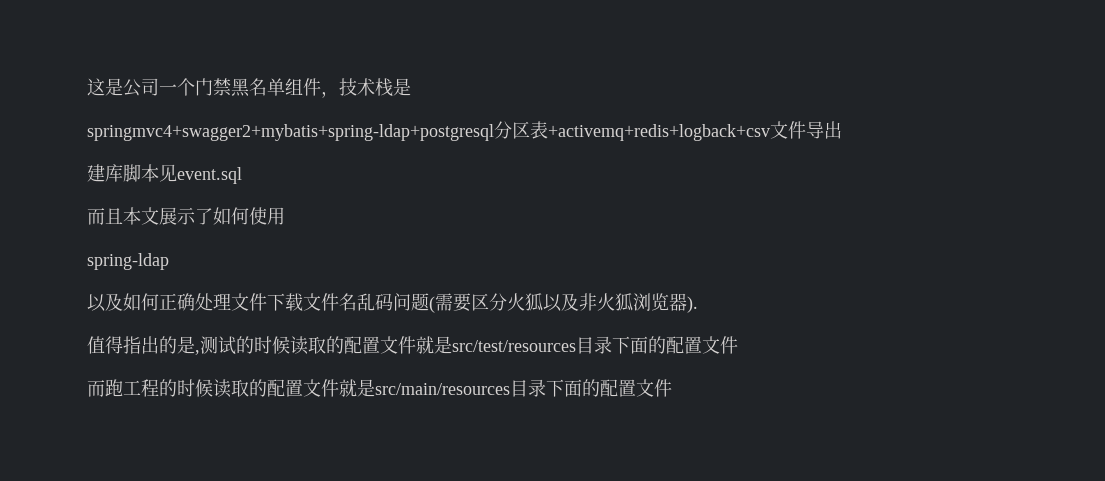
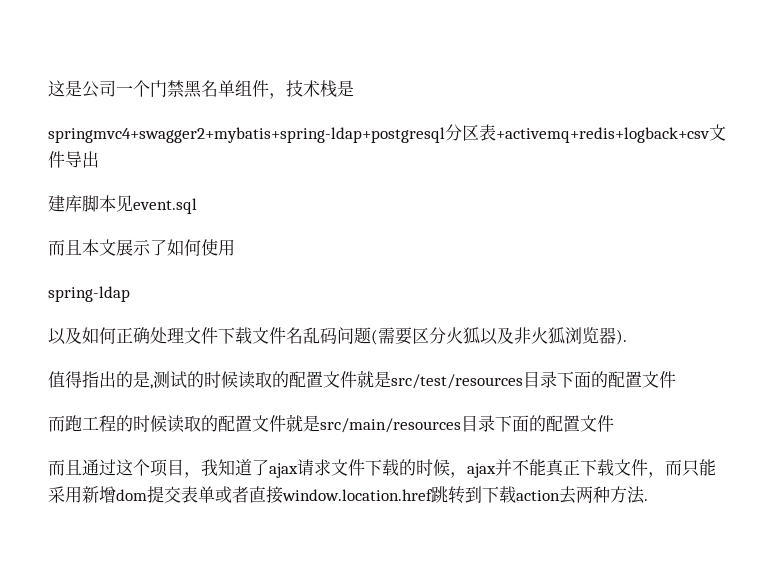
+ 而且通过这个项目，我知道了ajax请求文件下载的时候，ajax并不能真正下载文件，而只能采用新增dom提交表单或者直接window.location.href跳转到下载action去两种方法.

